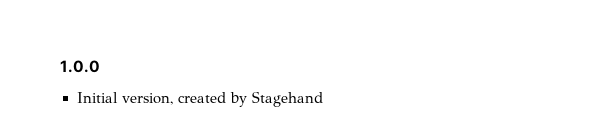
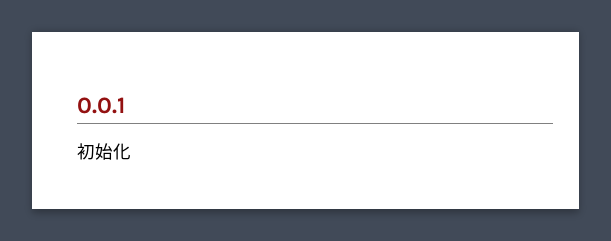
- 1.0.0
- Initial version, created by Stagehand
+ 0.0.1
+ 初始化

